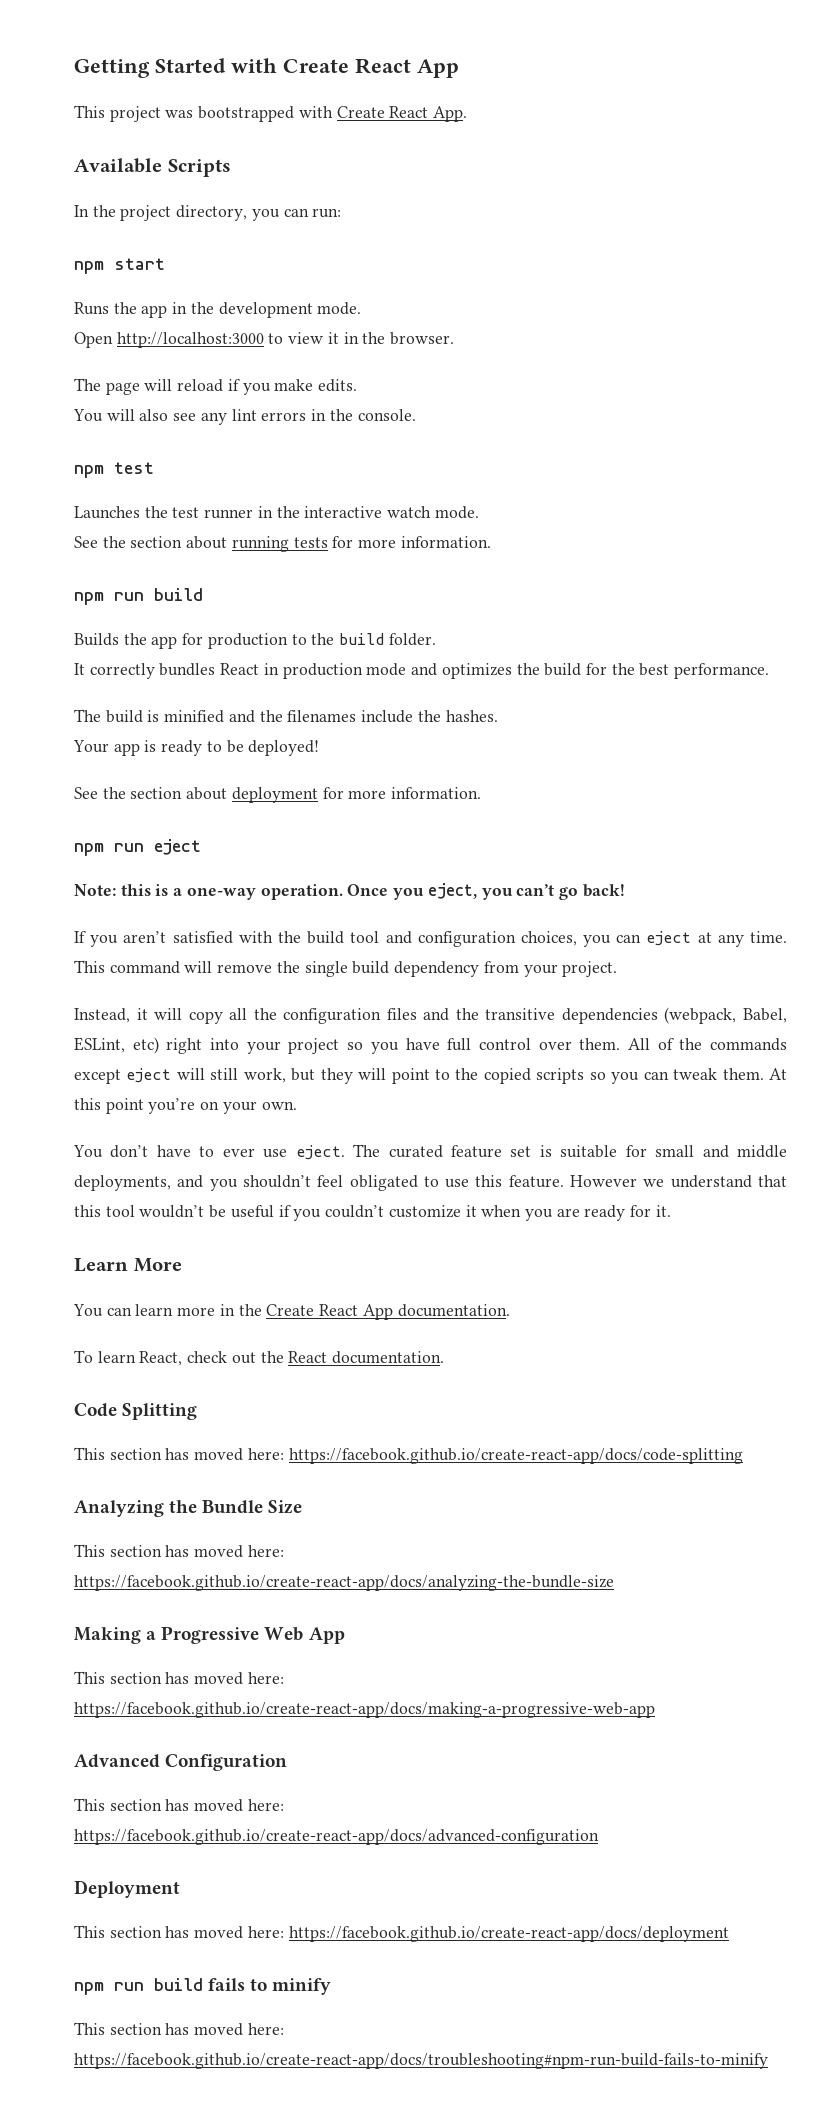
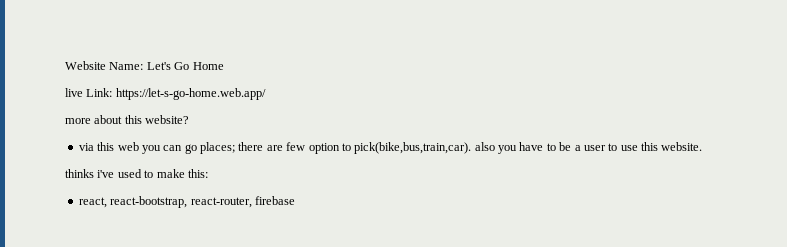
- Getting Started with Create React App
- This project was bootstrapped with Create React App.
- Available Scripts
- In the project directory, you can run:
- npm start
- Runs the app in the development mode.
- Open http://localhost:3000 to view it in the browser.
- The page will reload if you make edits.
- You will also see any lint errors in the console.
- npm test
- Launches the test runner in the interactive watch mode.
- See the section about running tests for more information.
- npm run build
- Builds the app for production to the build folder.
- It correctly bundles React in production mode and optimizes the build for the best performance.
- The build is minified and the filenames include the hashes.
- Your app is ready to be deployed!
- See the section about deployment for more information.
- npm run eject
- Note: this is a one-way operation. Once you eject, you can’t go back!
- If you aren’t satisfied with the build tool and configuration choices, you can eject at any time. This command will remove the single build dependency from your project.
- Instead, it will copy all the configuration files and the transitive dependencies (webpack, Babel, ESLint, etc) right into your project so you have full control over them. All of the commands except eject will still work, but they will point to the copied scripts so you can tweak them. At this point you’re on your own.
- You don’t have to ever use eject. The curated feature set is suitable for small and middle deployments, and you shouldn’t feel obligated to use this feature. However we understand that this tool wouldn’t be useful if you couldn’t customize it when you are ready for it.
- Learn More
- You can learn more in the Create React App documentation.
- To learn React, check out the React documentation.
- Code Splitting
- This section has moved here: https://facebook.github.io/create-react-app/docs/code-splitting
- Analyzing the Bundle Size
- This section has moved here: https://facebook.github.io/create-react-app/docs/analyzing-the-bundle-size
- Making a Progressive Web App
- This section has moved here: https://facebook.github.io/create-react-app/docs/making-a-progressive-web-app
- Advanced Configuration
- This section has moved here: https://facebook.github.io/create-react-app/docs/advanced-configuration
- Deployment
- This section has moved here: https://facebook.github.io/create-react-app/docs/deployment
- npm run build fails to minify
- This section has moved here: https://facebook.github.io/create-react-app/docs/troubleshooting#npm-run-build-fails-to-minify
+ Website Name: Let's Go Home
+ live Link: https://let-s-go-home.web.app/
+ more about this website?
+ via this web you can go places; there are few option to pick(bike,bus,train,car). also you have to be a user to use this website.
+ thinks i've used to make this:
+ react, react-bootstrap, react-router, firebase

